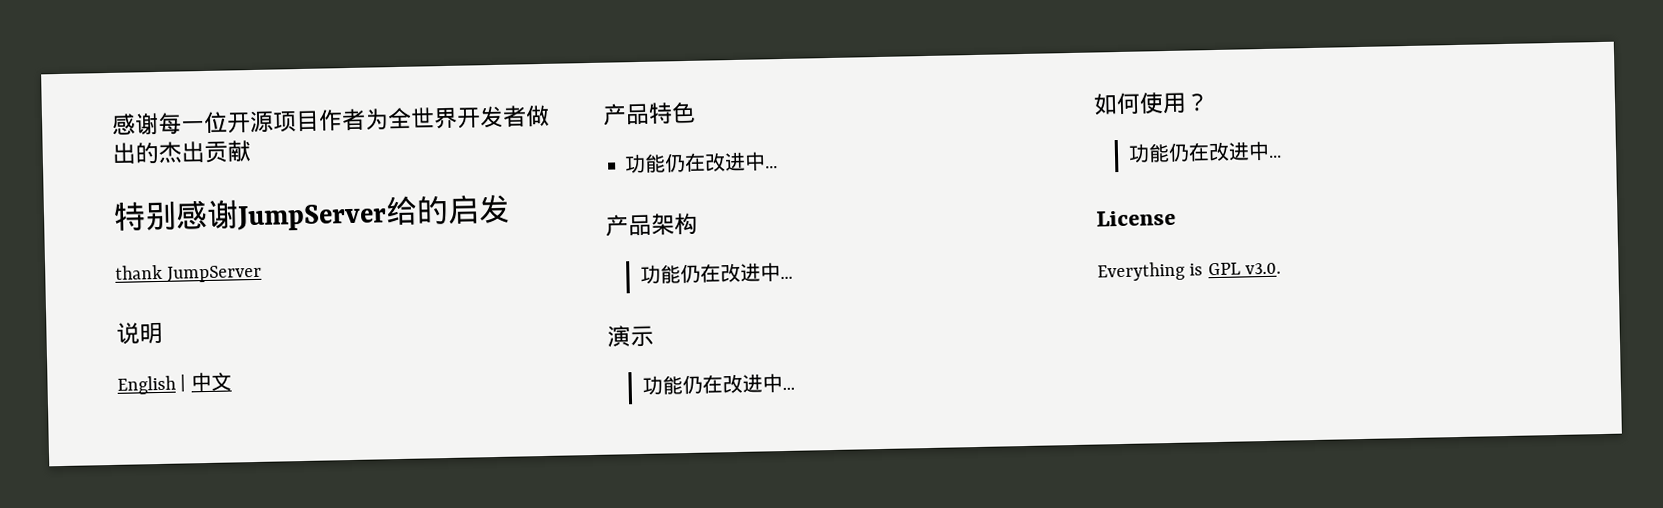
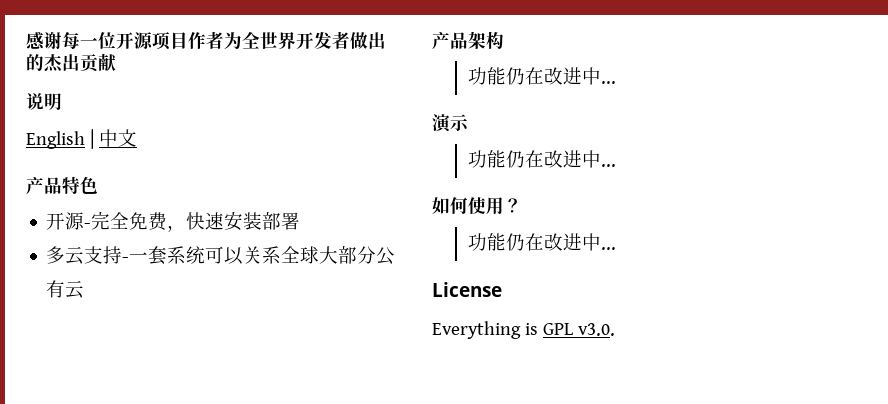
- 特别感谢JumpServer给的启发
- thank JumpServer
  产品特色
- 功能仍在改进中...
+ 开源-完全免费，快速安装部署
+ 多云支持-一套系统可以关系全球大部分公有云

